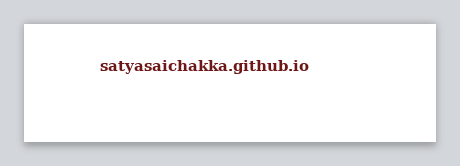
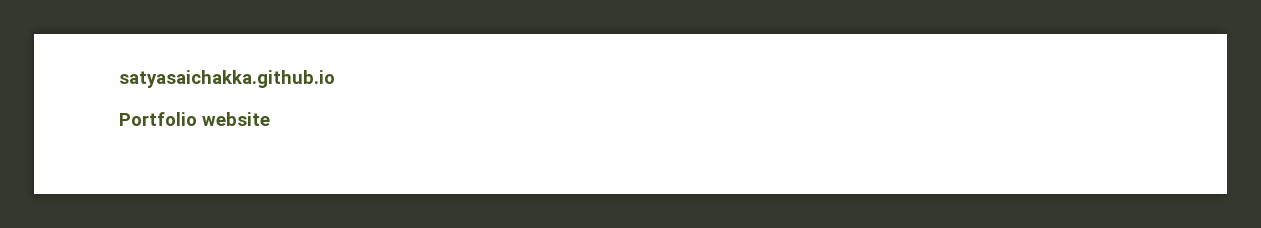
+ Portfolio website

